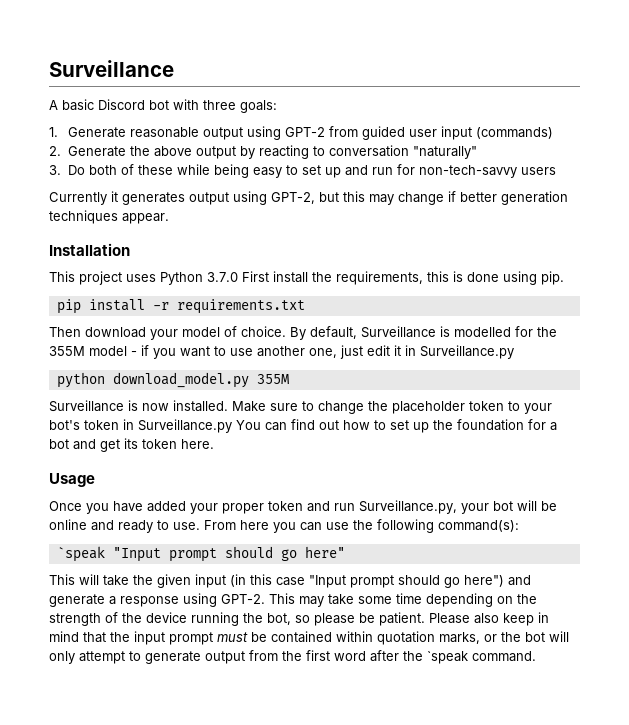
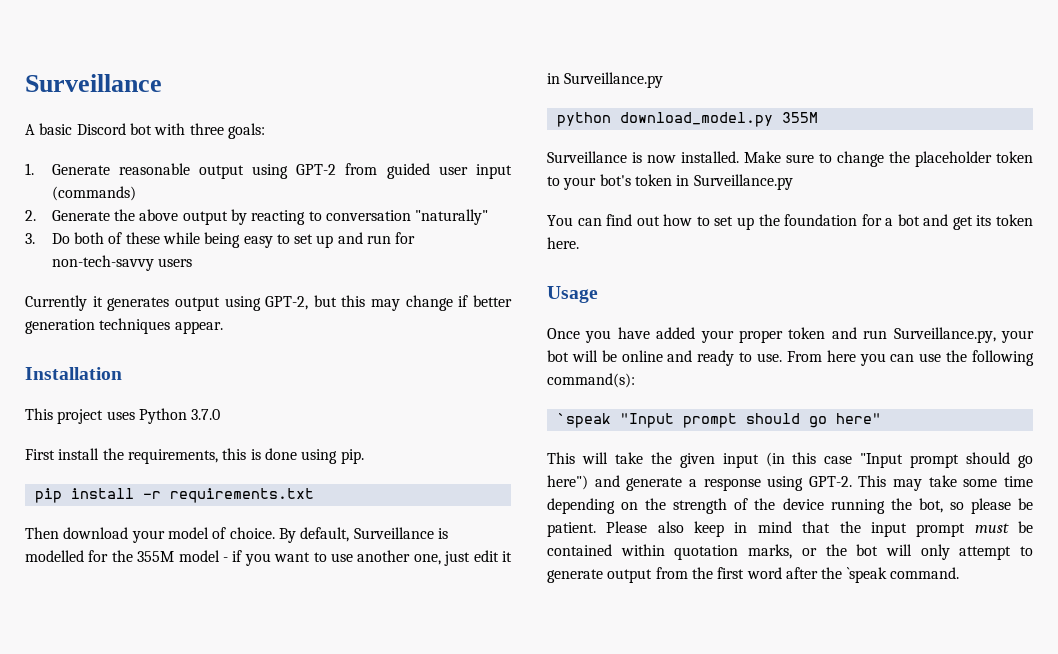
- This project uses Python 3.7.0 First install the requirements, this is done using pip.
+ This project uses Python 3.7.0
+ First install the requirements, this is done using pip.
- Make sure to change the placeholder token to your bot's token in Surveillance.py You can find out how to set up the foundation for a bot and get its token here.
+ Make sure to change the placeholder token to your bot's token in Surveillance.py
+ You can find out how to set up the foundation for a bot and get its token here.

